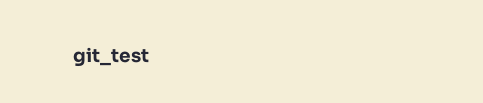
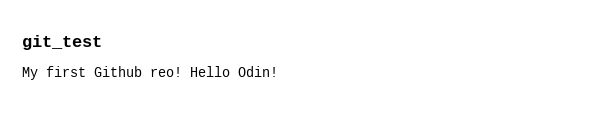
+ My first Github reo! Hello Odin!

